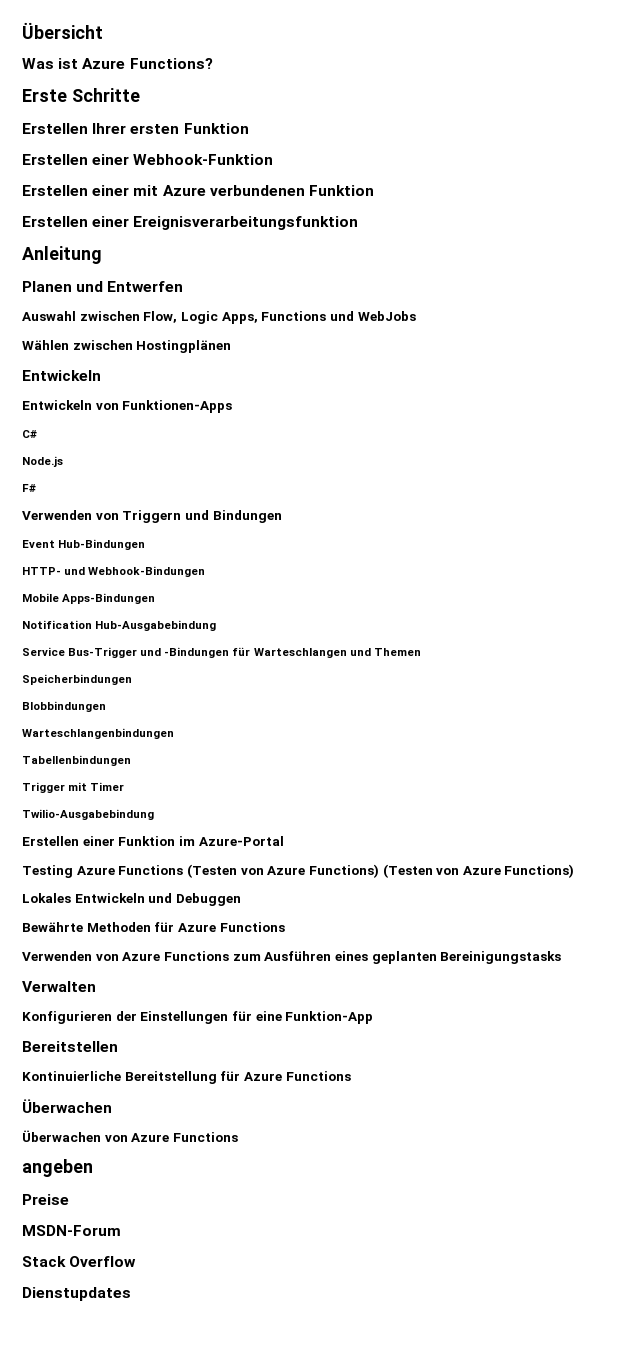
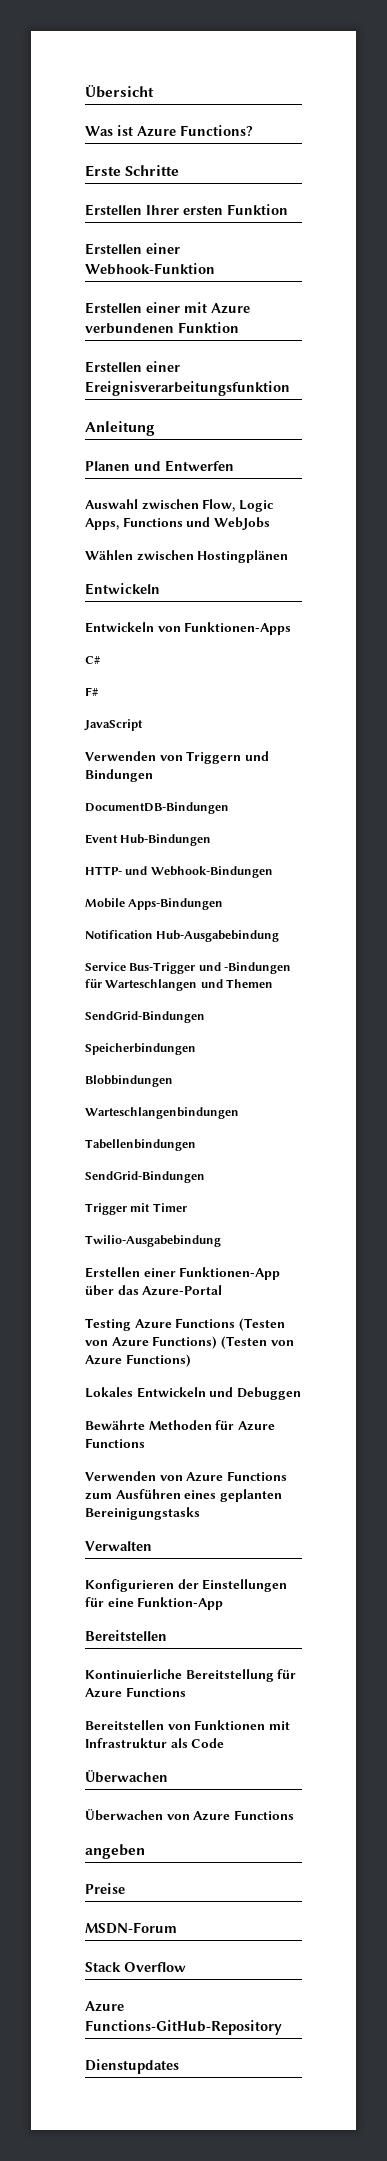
- Node.js
  F#
+ JavaScript
+ DocumentDB-Bindungen
  Service Bus-Trigger und -Bindungen für Warteschlangen und Themen
+ SendGrid-Bindungen
  Tabellenbindungen
+ SendGrid-Bindungen
- Erstellen einer Funktion im Azure-Portal
+ Erstellen einer Funktionen-App über das Azure-Portal
+ Bereitstellen von Funktionen mit Infrastruktur als Code
+ Azure Functions-GitHub-Repository

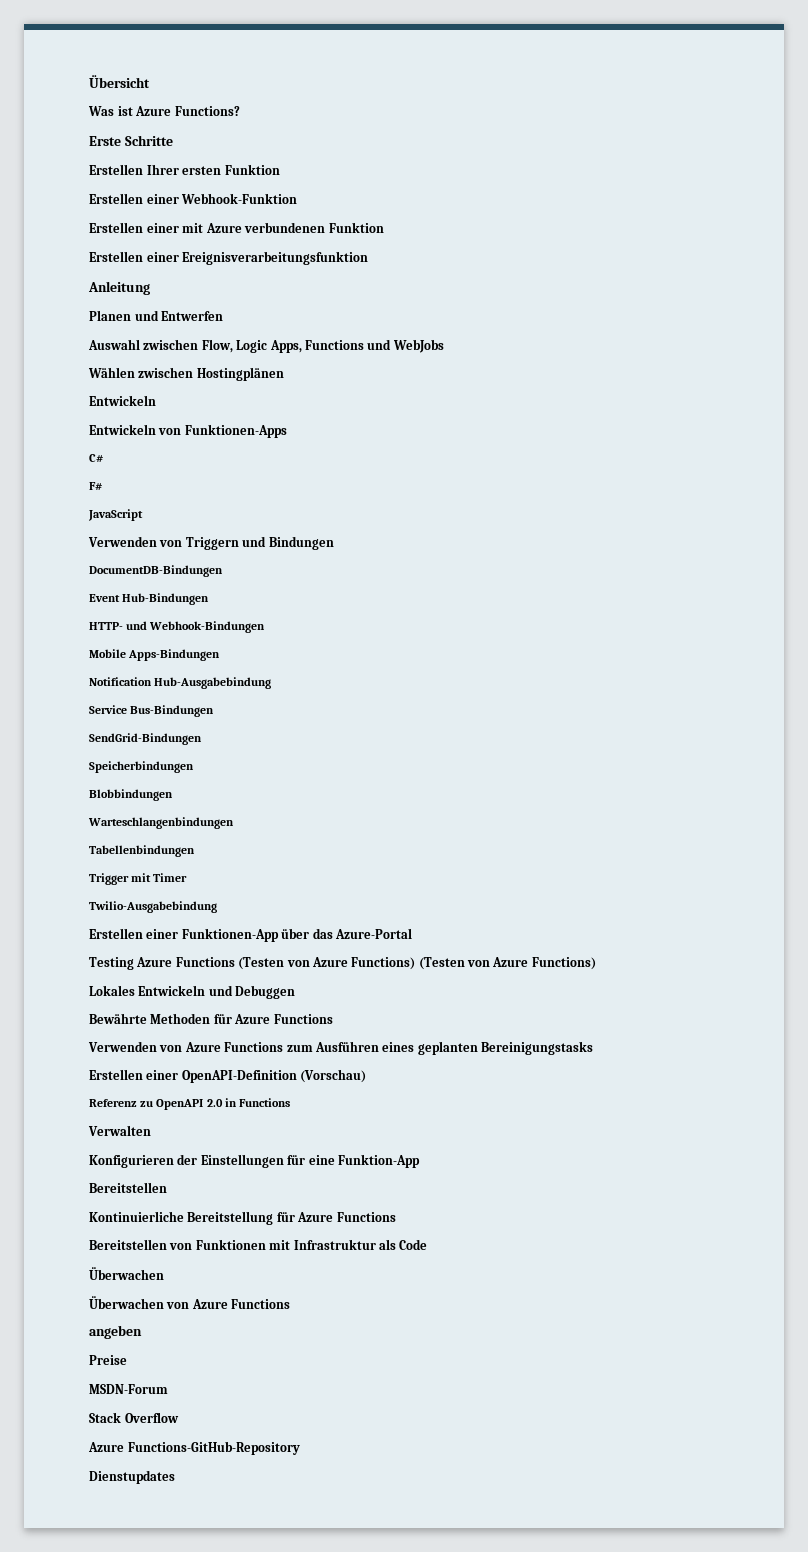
- Service Bus-Trigger und -Bindungen für Warteschlangen und Themen
+ Service Bus-Bindungen
  Tabellenbindungen
- SendGrid-Bindungen
+ Erstellen einer OpenAPI-Definition (Vorschau)
+ Referenz zu OpenAPI 2.0 in Functions

